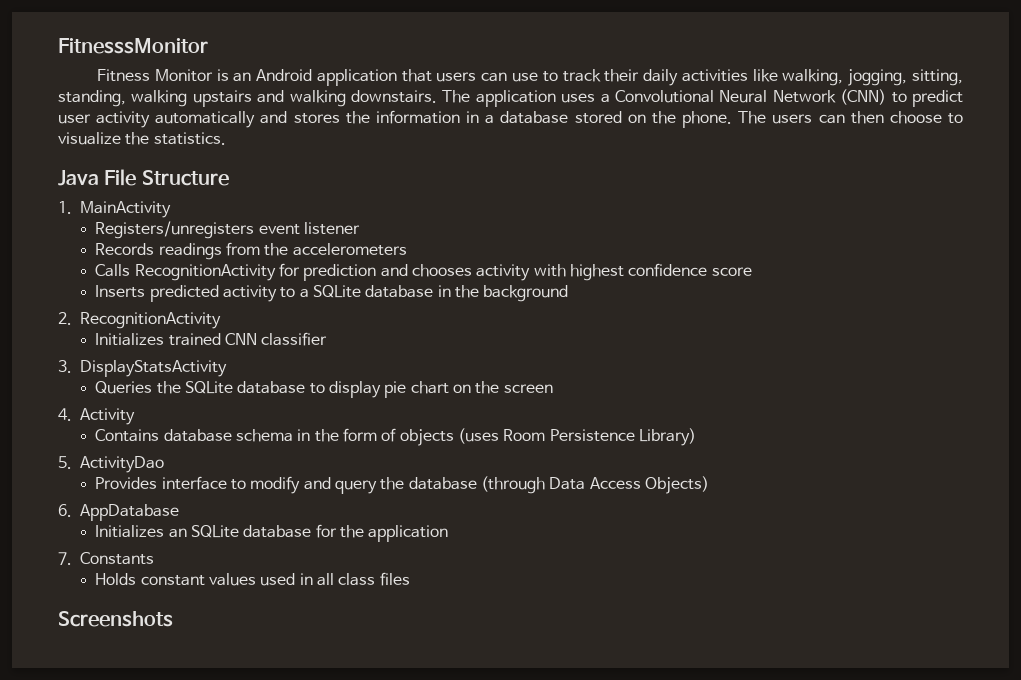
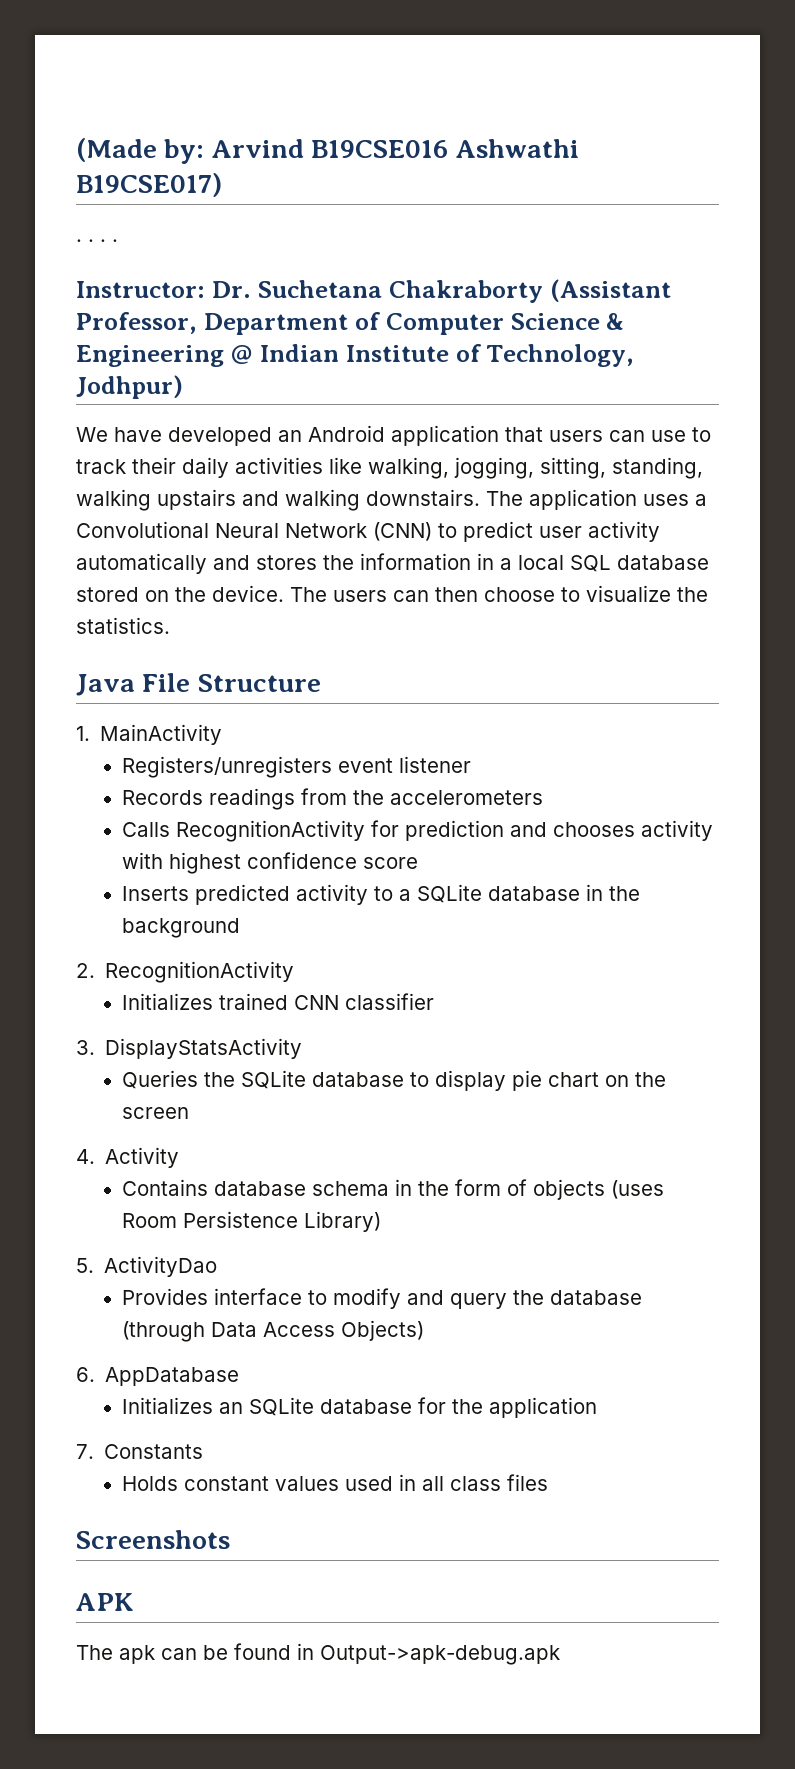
- FitnesssMonitor
- Fitness Monitor is an Android application that users can use to track their daily activities like walking, jogging, sitting, standing, walking upstairs and walking downstairs.
+ (Made by: Arvind B19CSE016 Ashwathi B19CSE017)
+ . . . .
+ Instructor: Dr. Suchetana Chakraborty (Assistant Professor, Department of Computer Science & Engineering @ Indian Institute of Technology, Jodhpur)
+ We have developed an Android application that users can use to track their daily activities like walking, jogging, sitting, standing, walking upstairs and walking downstairs.
- The application uses a Convolutional Neural Network (CNN) to predict user activity automatically and stores the information in a database stored on the phone.
+ The application uses a Convolutional Neural Network (CNN) to predict user activity automatically and stores the information in a local SQL database stored on the device.
+ APK
+ The apk can be found in Output->apk-debug.apk

